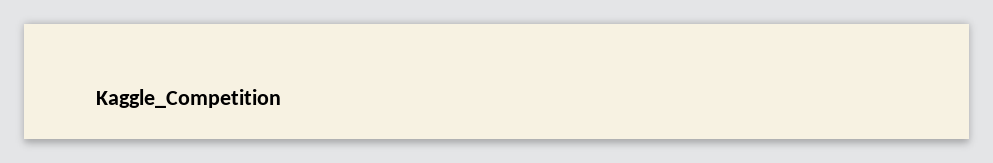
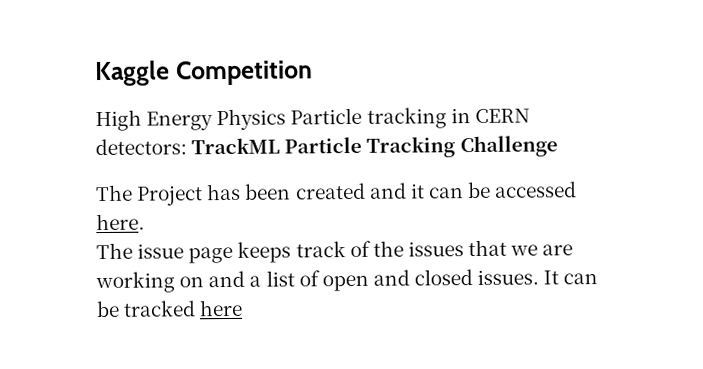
- Kaggle_Competition
+ Kaggle Competition
+ High Energy Physics Particle tracking in CERN detectors: TrackML Particle Tracking Challenge
+ The Project has been created and it can be accessed here.
+ The issue page keeps track of the issues that we are working on and a list of open and closed issues. It can be tracked here

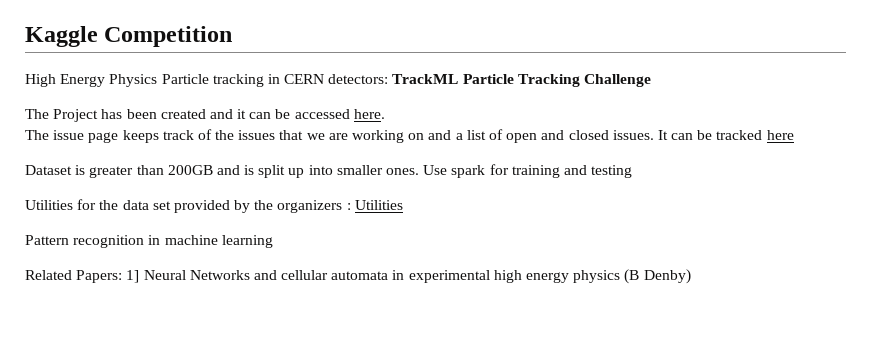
+ Dataset is greater than 200GB and is split up into smaller ones. Use spark for training and testing
+ Utilities for the data set provided by the organizers : Utilities
+ Pattern recognition in machine learning
+ Related Papers: 1] Neural Networks and cellular automata in experimental high energy physics (B Denby)

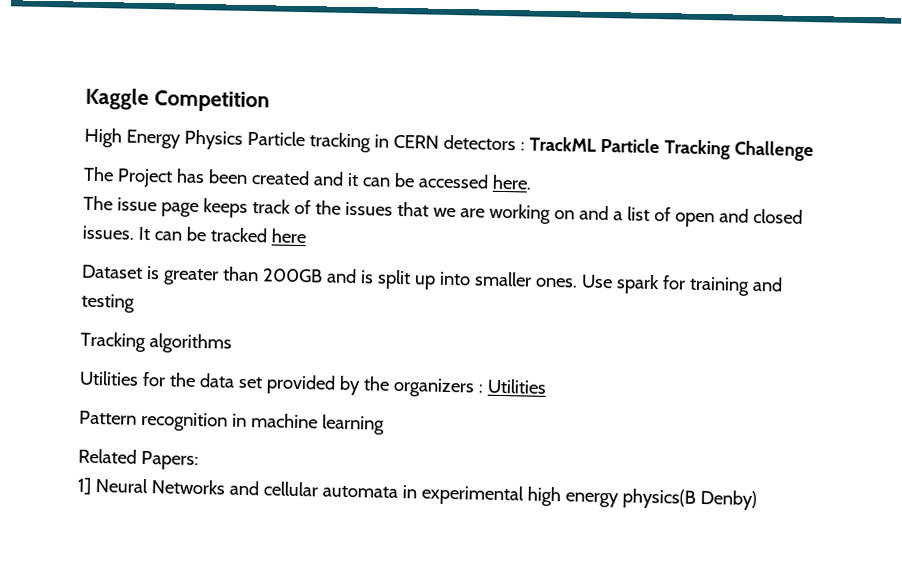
- High Energy Physics Particle tracking in CERN detectors: TrackML Particle Tracking Challenge
+ High Energy Physics Particle tracking in CERN detectors : TrackML Particle Tracking Challenge
+ Tracking algorithms
- Related Papers: 1] Neural Networks and cellular automata in experimental high energy physics (B Denby)
+ Related Papers:
+ 1] Neural Networks and cellular automata in experimental high energy physics(B Denby)

